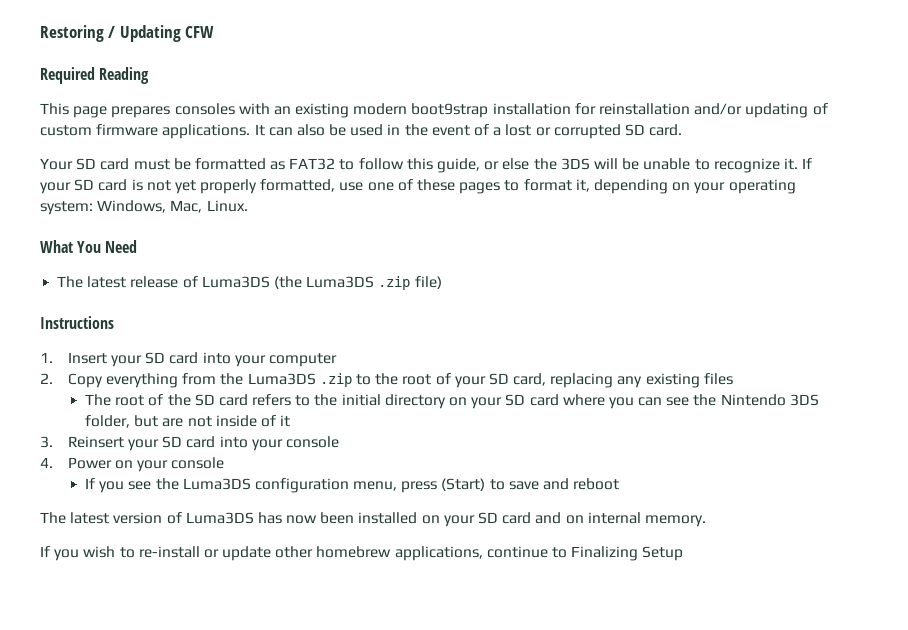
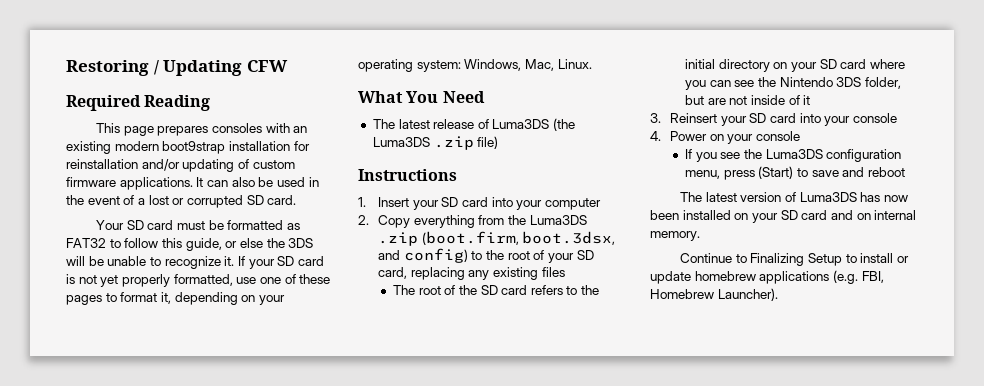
- 2. Copy everything from the Luma3DS .zip to the root of your SD card, replacing any existing files
+ 2. Copy everything from the Luma3DS .zip (boot.firm, boot.3dsx, and config) to the root of your SD card, replacing any existing files
- If you wish to re-install or update other homebrew applications, continue to Finalizing Setup
+ Continue to Finalizing Setup to install or update homebrew applications (e.g. FBI, Homebrew Launcher).

